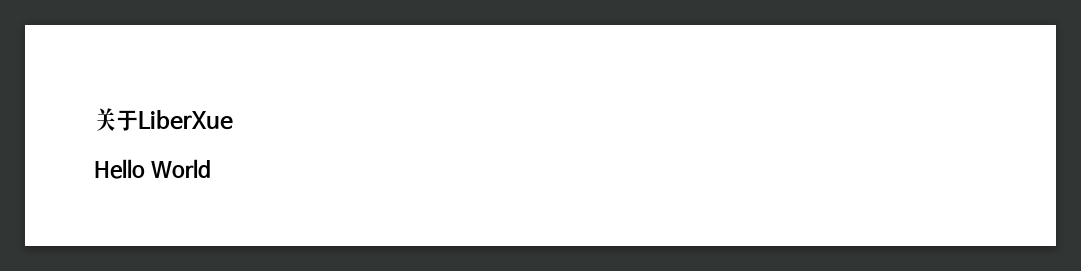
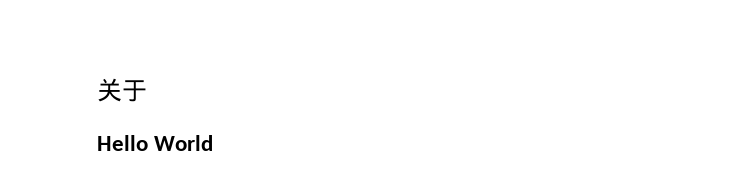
- 关于LiberXue
+ 关于

